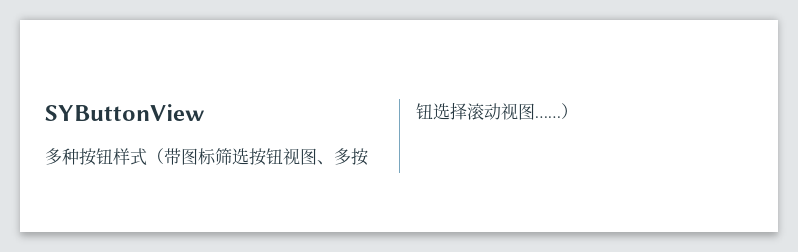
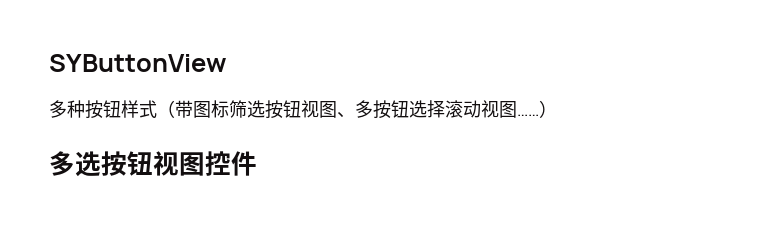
+ 多选按钮视图控件

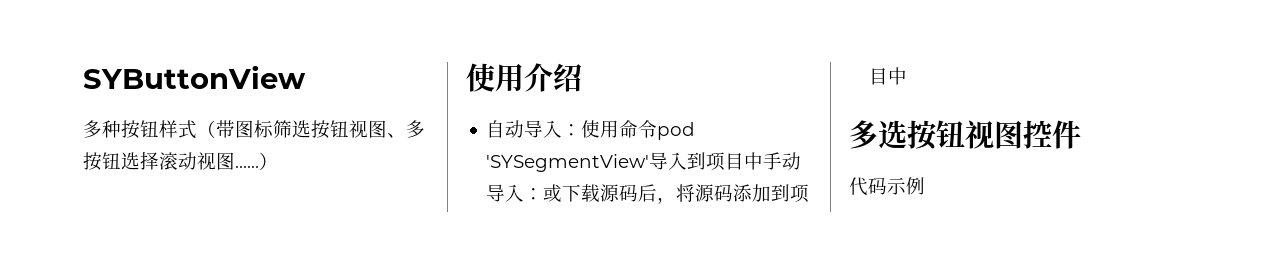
+ 使用介绍
+ 自动导入：使用命令pod 'SYSegmentView'导入到项目中手动导入：或下载源码后，将源码添加到项目中
+ 代码示例

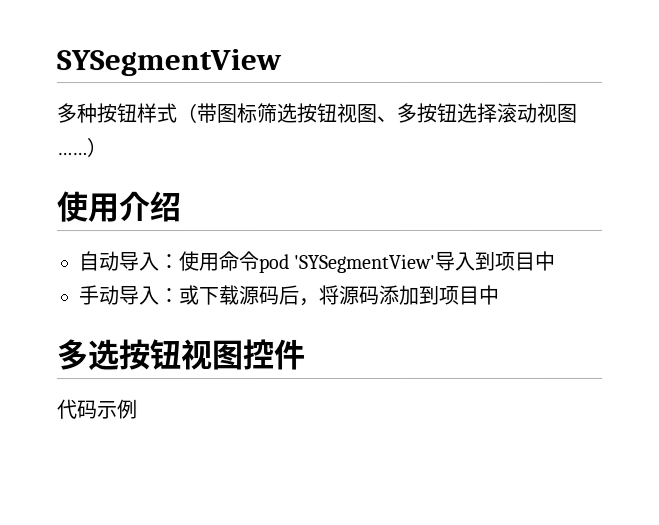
- SYButtonView
+ SYSegmentView
- 自动导入：使用命令pod 'SYSegmentView'导入到项目中手动导入：或下载源码后，将源码添加到项目中
+ 自动导入：使用命令pod 'SYSegmentView'导入到项目中
+ 手动导入：或下载源码后，将源码添加到项目中

